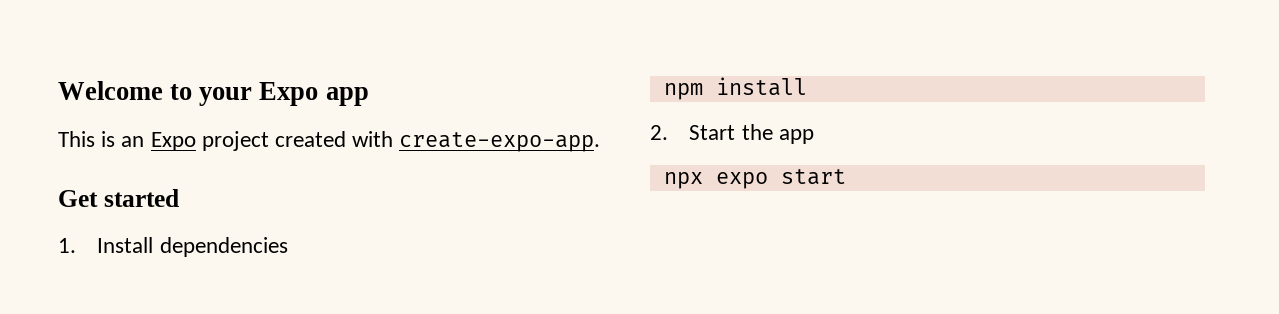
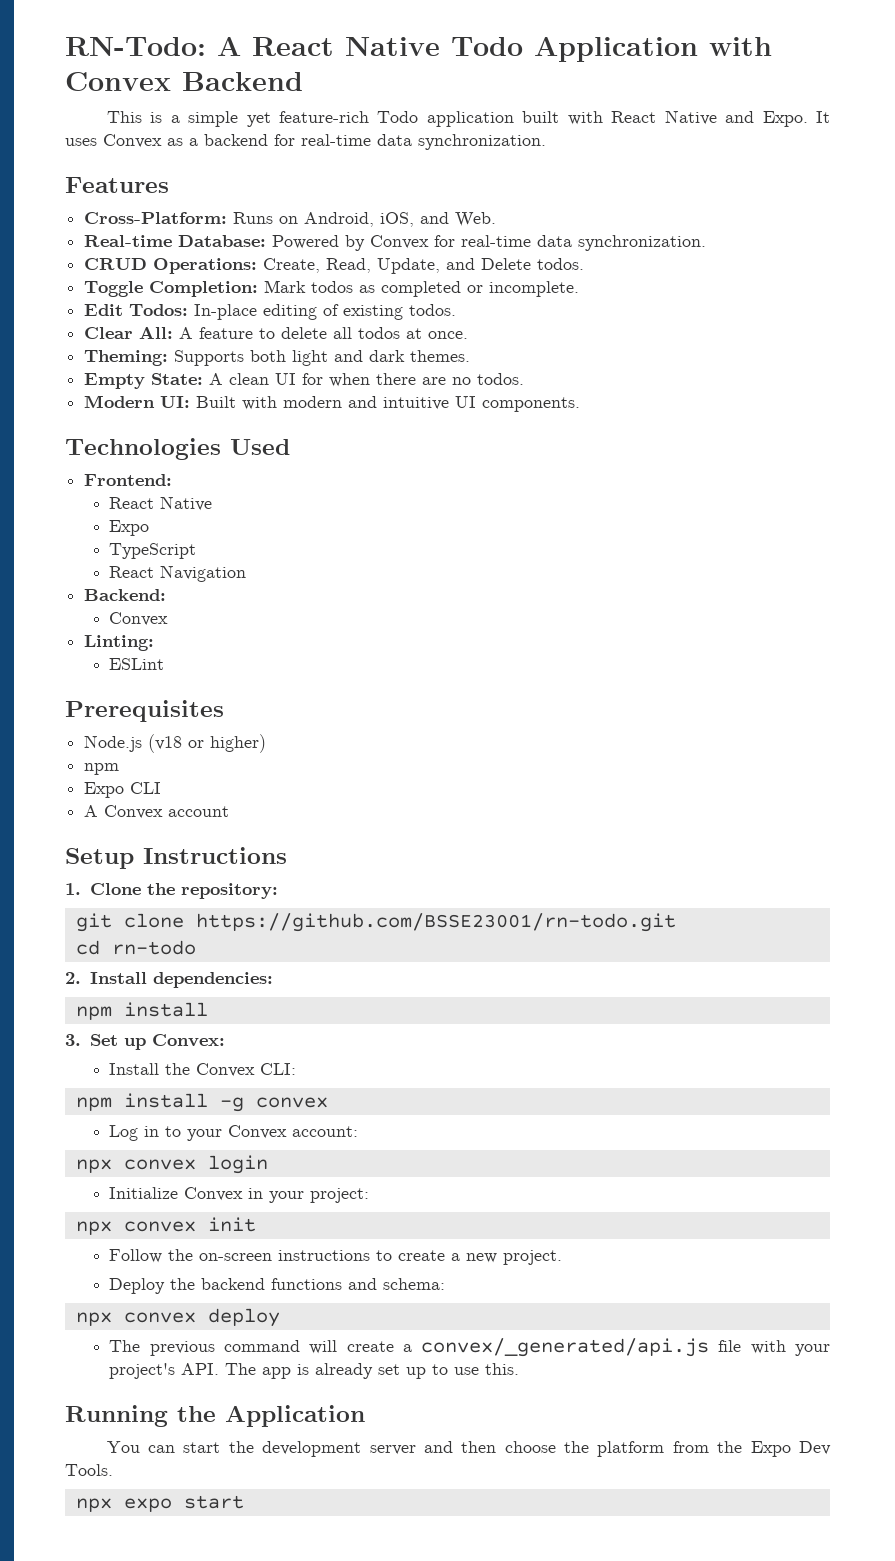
- Welcome to your Expo app
- This is an Expo project created with create-expo-app.
- Get started
- 1. Install dependencies
+ RN-Todo: A React Native Todo Application with Convex Backend
+ This is a simple yet feature-rich Todo application built with React Native and Expo. It uses Convex as a backend for real-time data synchronization.
+ Features
+ Cross-Platform: Runs on Android, iOS, and Web.
+ Real-time Database: Powered by Convex for real-time data synchronization.
+ CRUD Operations: Create, Read, Update, and Delete todos.
+ Toggle Completion: Mark todos as completed or incomplete.
+ Edit Todos: In-place editing of existing todos.
+ Clear All: A feature to delete all todos at once.
+ Theming: Supports both light and dark themes.
+ Empty State: A clean UI for when there are no todos.
+ Modern UI: Built with modern and intuitive UI components.
+ Technologies Used
+ Frontend:
+ React Native
+ Expo
+ TypeScript
+ React Navigation
+ Backend:
+ Convex
+ Linting:
+ ESLint
+ Prerequisites
+ Node.js (v18 or higher)
+ npm
+ Expo CLI
+ A Convex account
+ Setup Instructions
+ 1. Clone the repository:
+ git clone https://github.com/BSSE23001/rn-todo.git
+ cd rn-todo
+ 2. Install dependencies:
  npm install
- 2. Start the app
+ 3. Set up Convex:
+ Install the Convex CLI:
+ npm install -g convex
+ Log in to your Convex account:
+ npx convex login
+ Initialize Convex in your project:
+ npx convex init
+ Follow the on-screen instructions to create a new project.
+ Deploy the backend functions and schema:
+ npx convex deploy
+ The previous command will create a convex/_generated/api.js file with your project's API. The app is already set up to use this.
+ Running the Application
+ You can start the development server and then choose the platform from the Expo Dev Tools.

